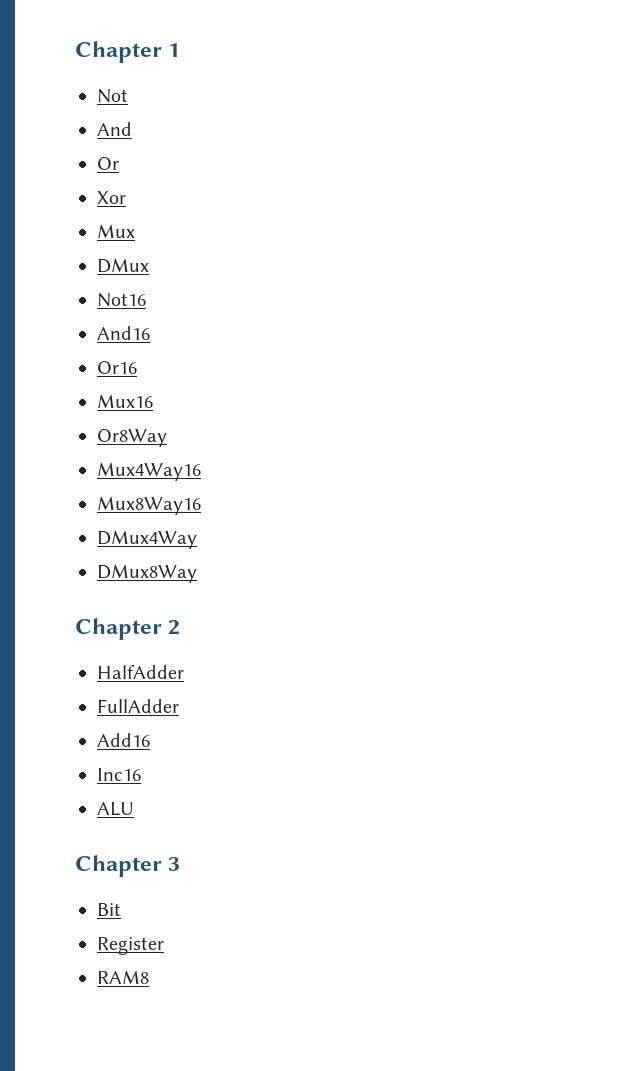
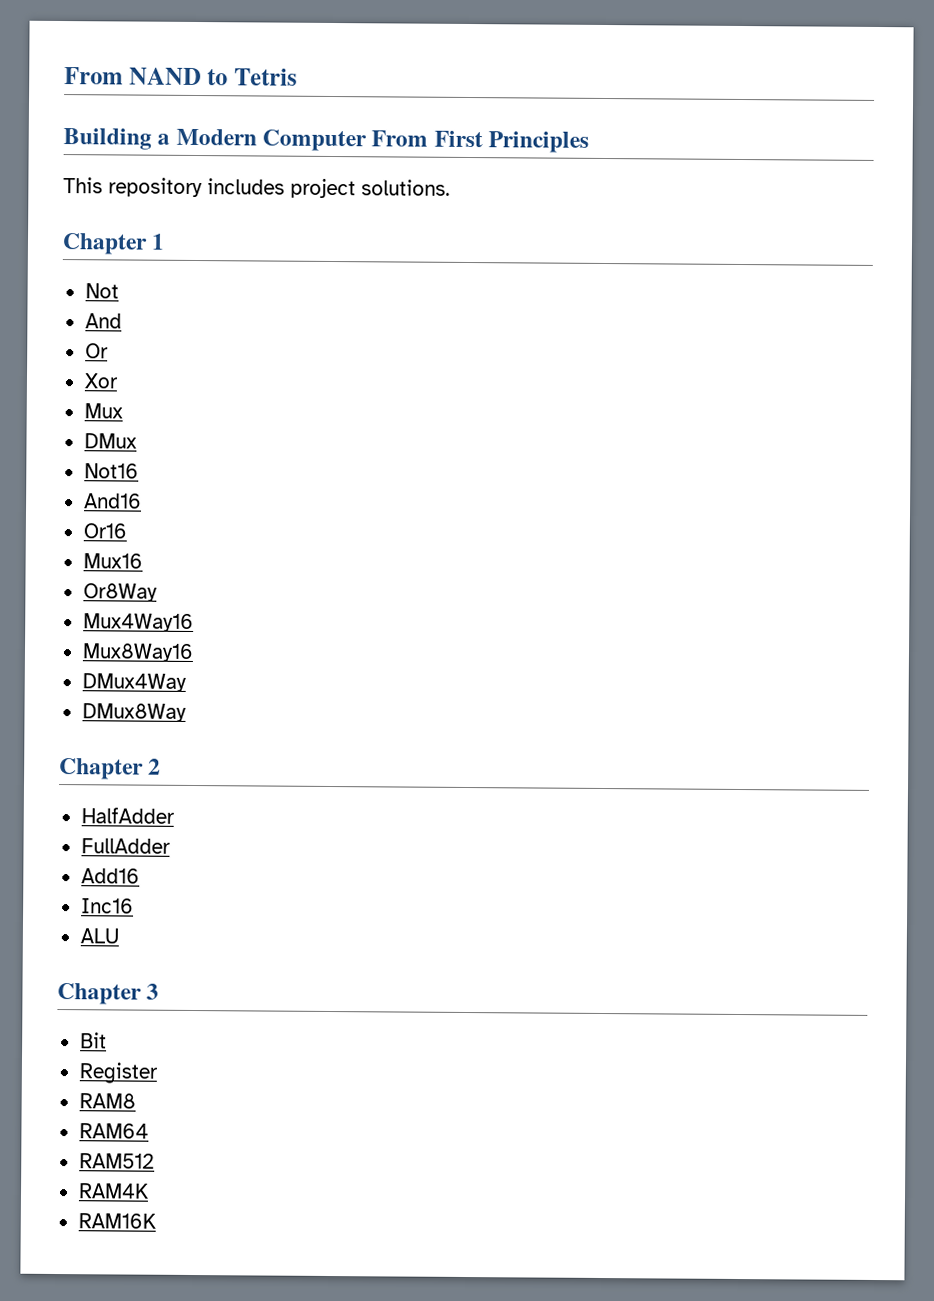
+ From NAND to Tetris
+ Building a Modern Computer From First Principles
+ This repository includes project solutions.
+ RAM64
+ RAM512
+ RAM4K
+ RAM16K

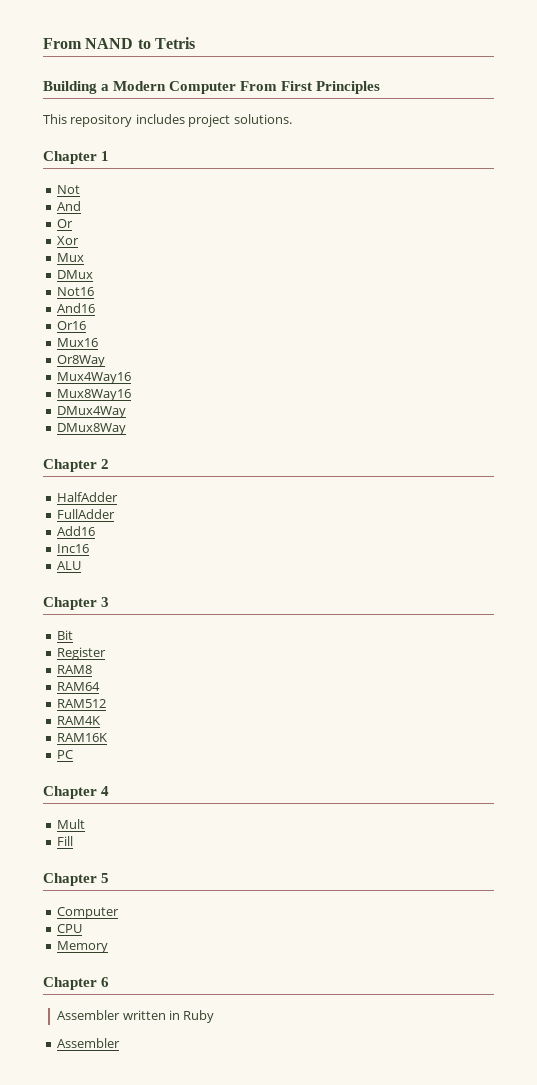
+ PC
+ Chapter 4
+ Mult
+ Fill
+ Chapter 5
+ Computer
+ CPU
+ Memory
+ Chapter 6
+ Assembler written in Ruby
+ Assembler

